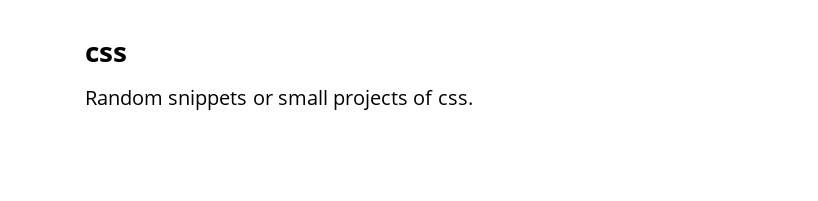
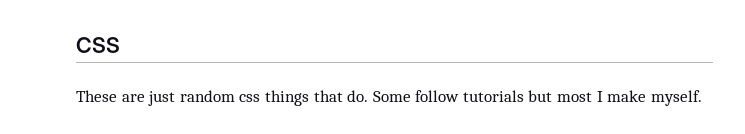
- css
- Random snippets or small projects of css.
+ CSS
+ These are just random css things that do. Some follow tutorials but most I make myself.

